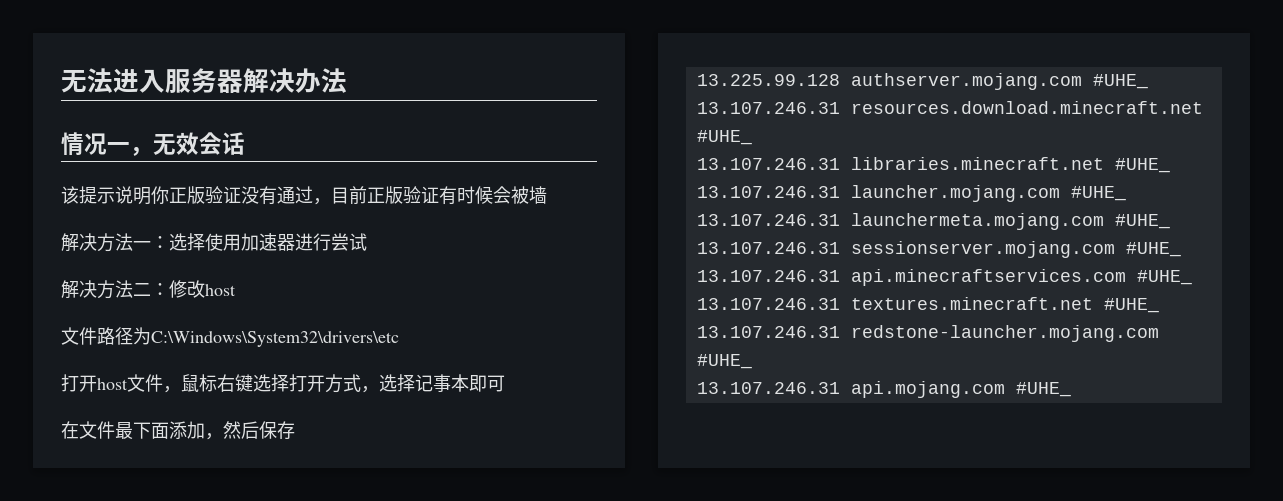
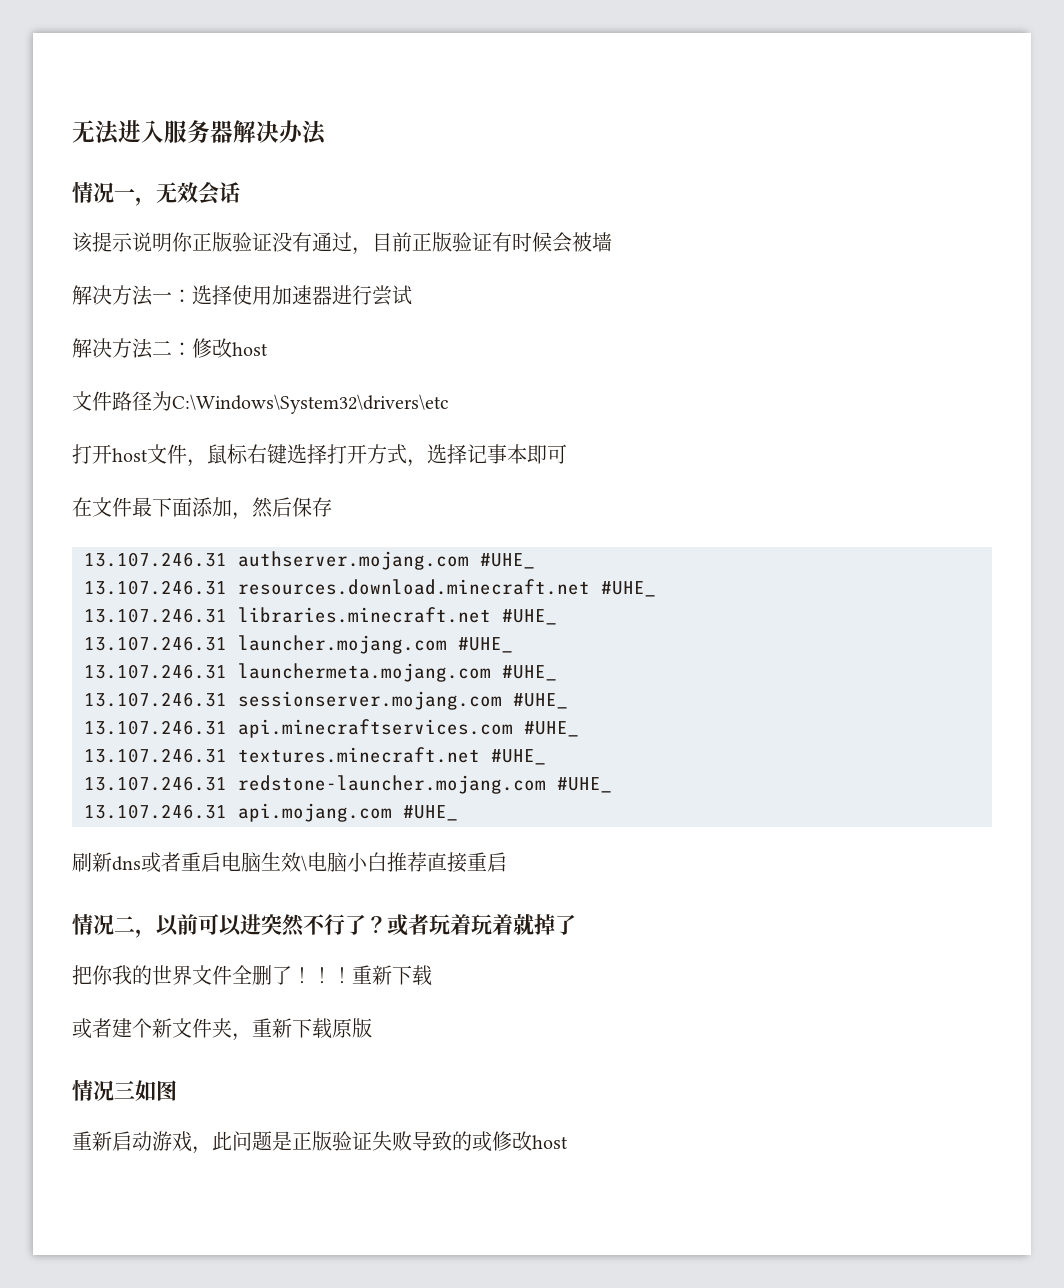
- 13.225.99.128 authserver.mojang.com #UHE_
+ 13.107.246.31 authserver.mojang.com #UHE_
+ 刷新dns或者重启电脑生效\电脑小白推荐直接重启
+ 情况二，以前可以进突然不行了？或者玩着玩着就掉了
+ 把你我的世界文件全删了！！！重新下载
+ 或者建个新文件夹，重新下载原版
+ 情况三如图
+ 重新启动游戏，此问题是正版验证失败导致的或修改host

